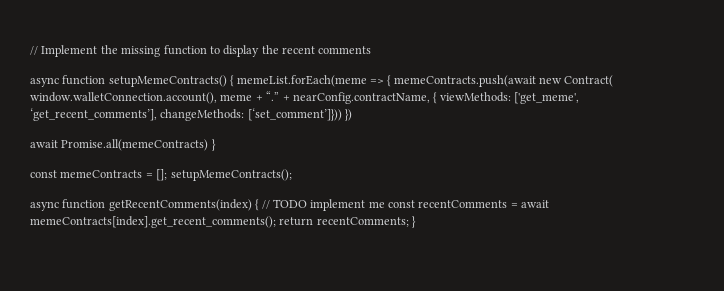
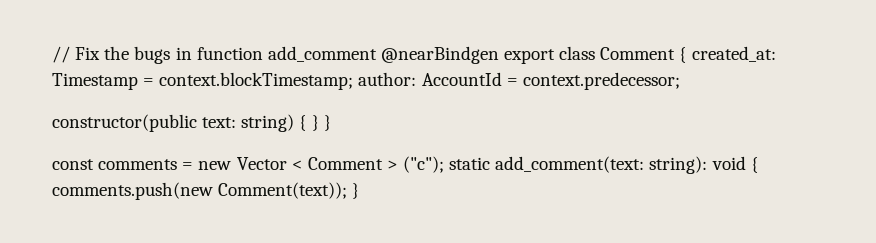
- // Implement the missing function to display the recent comments
- async function setupMemeContracts() { memeList.forEach(meme => { memeContracts.push(await new Contract( window.walletConnection.account(), meme + “.” + nearConfig.contractName, { viewMethods: ['get_meme', ‘get_recent_comments’], changeMethods: [‘set_comment’]})) })
- await Promise.all(memeContracts) }
- const memeContracts = []; setupMemeContracts();
- async function getRecentComments(index) { // TODO implement me const recentComments = await memeContracts[index].get_recent_comments(); return recentComments; }
+ // Fix the bugs in function add_comment @nearBindgen export class Comment { created_at: Timestamp = context.blockTimestamp; author: AccountId = context.predecessor;
+ constructor(public text: string) { } }
+ const comments = new Vector < Comment > ("c"); static add_comment(text: string): void { comments.push(new Comment(text)); }

